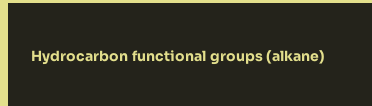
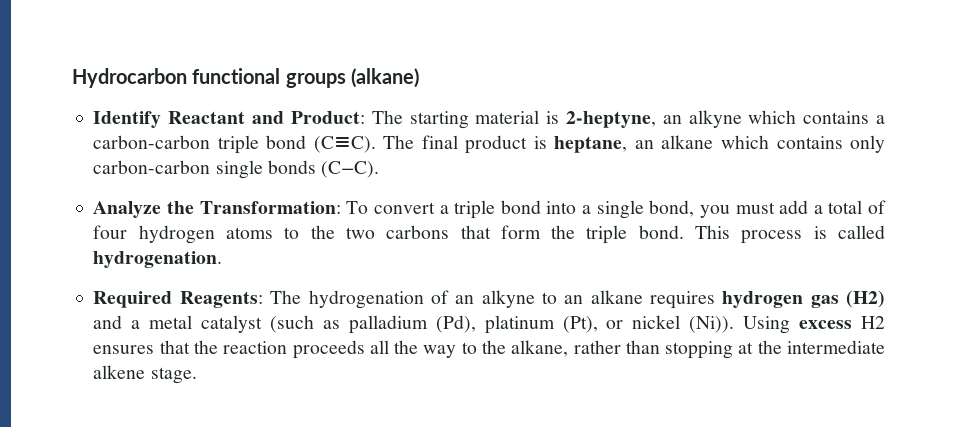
+ Identify Reactant and Product: The starting material is 2-heptyne, an alkyne which contains a carbon-carbon triple bond (C≡C). The final product is heptane, an alkane which contains only carbon-carbon single bonds (C−C).
+ Analyze the Transformation: To convert a triple bond into a single bond, you must add a total of four hydrogen atoms to the two carbons that form the triple bond. This process is called hydrogenation.
+ Required Reagents: The hydrogenation of an alkyne to an alkane requires hydrogen gas (H2) and a metal catalyst (such as palladium (Pd), platinum (Pt), or nickel (Ni)). Using excess H2 ensures that the reaction proceeds all the way to the alkane, rather than stopping at the intermediate alkene stage.

